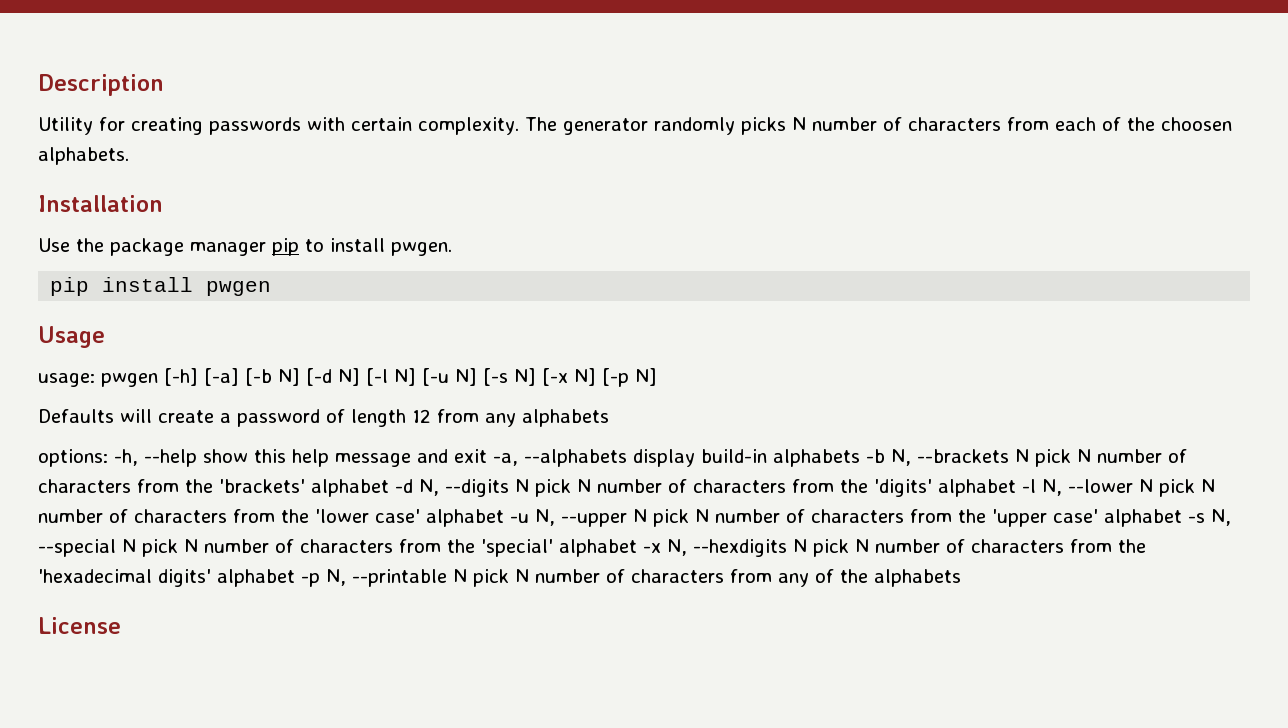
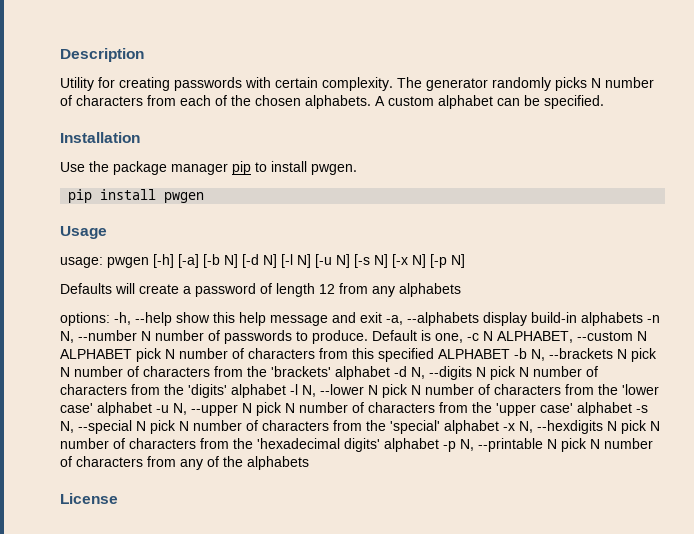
- The generator randomly picks N number of characters from each of the choosen alphabets.
+ The generator randomly picks N number of characters from each of the chosen alphabets. A custom alphabet can be specified.
- -h, --help show this help message and exit -a, --alphabets display build-in alphabets -b N, --brackets N pick N number of characters from the 'brackets' alphabet -d N, --digits N pick N number of characters from the 'digits' alphabet -l N, --lower N pick N number of characters from the 'lower case' alphabet -u N, --upper N pick N number of characters from the 'upper case' alphabet -s N, --special N pick N number of characters from the 'special' alphabet -x N, --hexdigits N pick N number of characters from the 'hexadecimal digits' alphabet -p N, --printable N pick N number of characters from any of the alphabets
+ -h, --help show this help message and exit -a, --alphabets display build-in alphabets -n N, --number N number of passwords to produce. Default is one, -c N ALPHABET, --custom N ALPHABET pick N number of characters from this specified ALPHABET -b N, --brackets N pick N number of characters from the 'brackets' alphabet -d N, --digits N pick N number of characters from the 'digits' alphabet -l N, --lower N pick N number of characters from the 'lower case' alphabet -u N, --upper N pick N number of characters from the 'upper case' alphabet -s N, --special N pick N number of characters from the 'special' alphabet -x N, --hexdigits N pick N number of characters from the 'hexadecimal digits' alphabet -p N, --printable N pick N number of characters from any of the alphabets

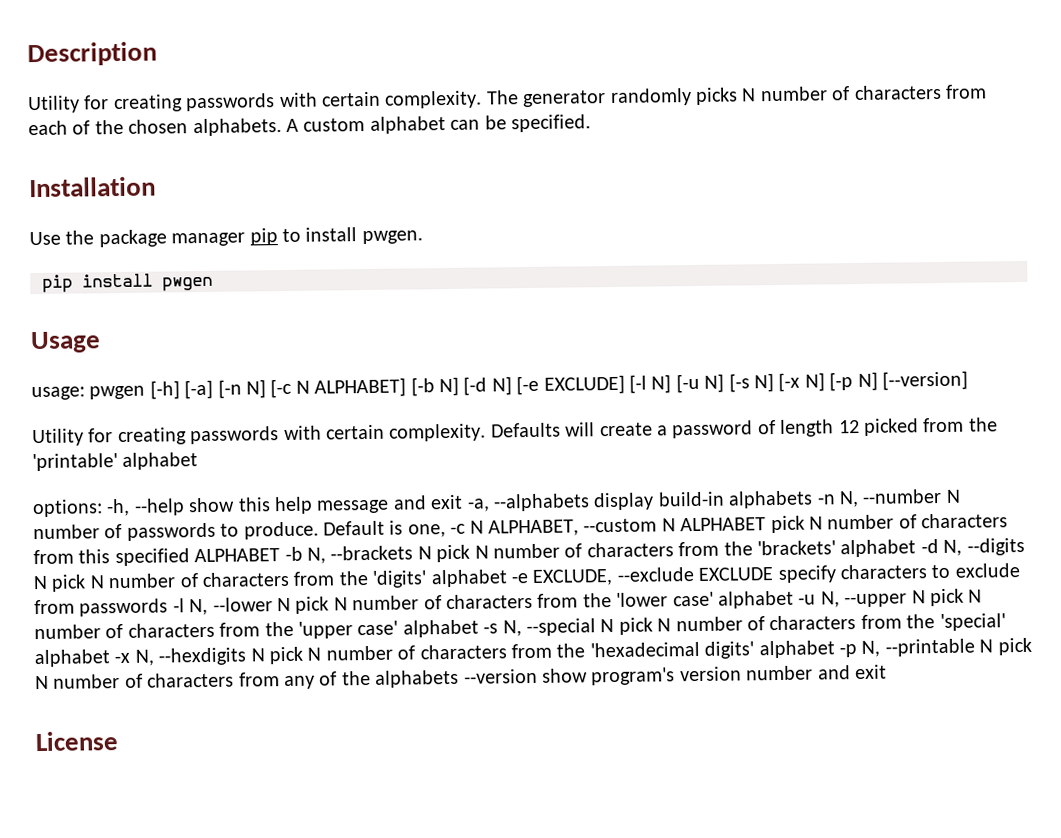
- usage: pwgen [-h] [-a] [-b N] [-d N] [-l N] [-u N] [-s N] [-x N] [-p N]
- Defaults will create a password of length 12 from any alphabets
+ usage: pwgen [-h] [-a] [-n N] [-c N ALPHABET] [-b N] [-d N] [-e EXCLUDE] [-l N] [-u N] [-s N] [-x N] [-p N] [--version]
+ Utility for creating passwords with certain complexity. Defaults will create a password of length 12 picked from the 'printable' alphabet
- Default is one, -c N ALPHABET, --custom N ALPHABET pick N number of characters from this specified ALPHABET -b N, --brackets N pick N number of characters from the 'brackets' alphabet -d N, --digits N pick N number of characters from the 'digits' alphabet -l N, --lower N pick N number of characters from the 'lower case' alphabet -u N, --upper N pick N number of characters from the 'upper case' alphabet -s N, --special N pick N number of characters from the 'special' alphabet -x N, --hexdigits N pick N number of characters from the 'hexadecimal digits' alphabet -p N, --printable N pick N number of characters from any of the alphabets
+ Default is one, -c N ALPHABET, --custom N ALPHABET pick N number of characters from this specified ALPHABET -b N, --brackets N pick N number of characters from the 'brackets' alphabet -d N, --digits N pick N number of characters from the 'digits' alphabet -e EXCLUDE, --exclude EXCLUDE specify characters to exclude from passwords -l N, --lower N pick N number of characters from the 'lower case' alphabet -u N, --upper N pick N number of characters from the 'upper case' alphabet -s N, --special N pick N number of characters from the 'special' alphabet -x N, --hexdigits N pick N number of characters from the 'hexadecimal digits' alphabet -p N, --printable N pick N number of characters from any of the alphabets --version show program's version number and exit

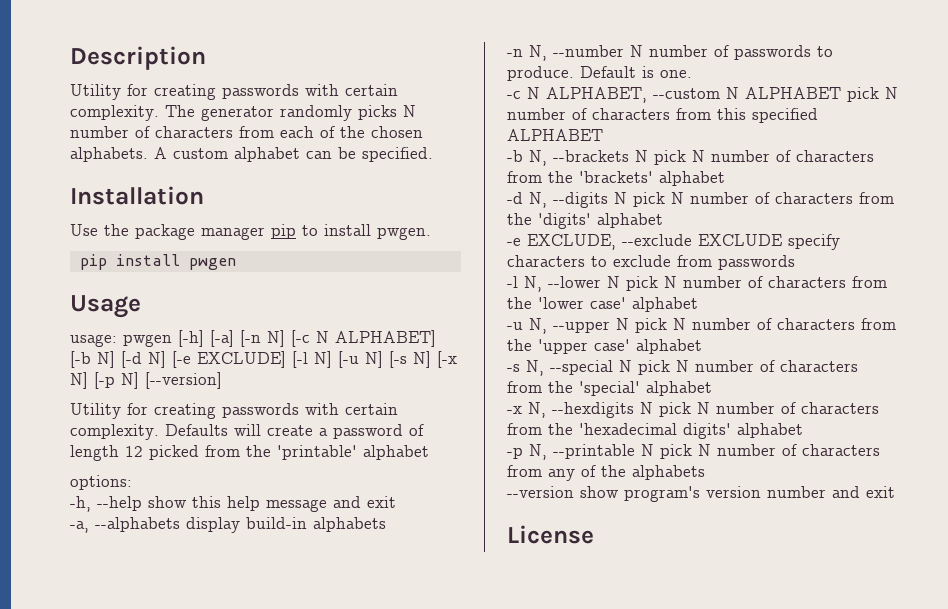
- options: -h, --help show this help message and exit -a, --alphabets display build-in alphabets -n N, --number N number of passwords to produce.
+ options:
+ -h, --help show this help message and exit
+ -a, --alphabets display build-in alphabets
+ -n N, --number N number of passwords to produce.
- Default is one, -c N ALPHABET, --custom N ALPHABET pick N number of characters from this specified ALPHABET -b N, --brackets N pick N number of characters from the 'brackets' alphabet -d N, --digits N pick N number of characters from the 'digits' alphabet -e EXCLUDE, --exclude EXCLUDE specify characters to exclude from passwords -l N, --lower N pick N number of characters from the 'lower case' alphabet -u N, --upper N pick N number of characters from the 'upper case' alphabet -s N, --special N pick N number of characters from the 'special' alphabet -x N, --hexdigits N pick N number of characters from the 'hexadecimal digits' alphabet -p N, --printable N pick N number of characters from any of the alphabets --version show program's version number and exit
+ Default is one.
+ -c N ALPHABET, --custom N ALPHABET pick N number of characters from this specified ALPHABET
+ -b N, --brackets N pick N number of characters from the 'brackets' alphabet
+ -d N, --digits N pick N number of characters from the 'digits' alphabet
+ -e EXCLUDE, --exclude EXCLUDE specify characters to exclude from passwords
+ -l N, --lower N pick N number of characters from the 'lower case' alphabet
+ -u N, --upper N pick N number of characters from the 'upper case' alphabet
+ -s N, --special N pick N number of characters from the 'special' alphabet
+ -x N, --hexdigits N pick N number of characters from the 'hexadecimal digits' alphabet
+ -p N, --printable N pick N number of characters from any of the alphabets
+ --version show program's version number and exit

